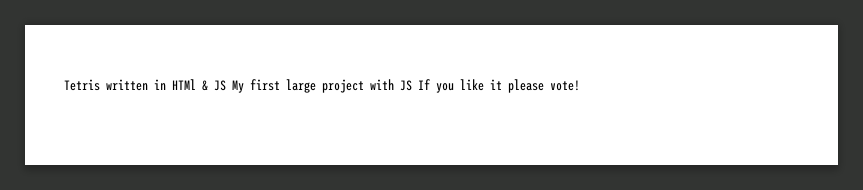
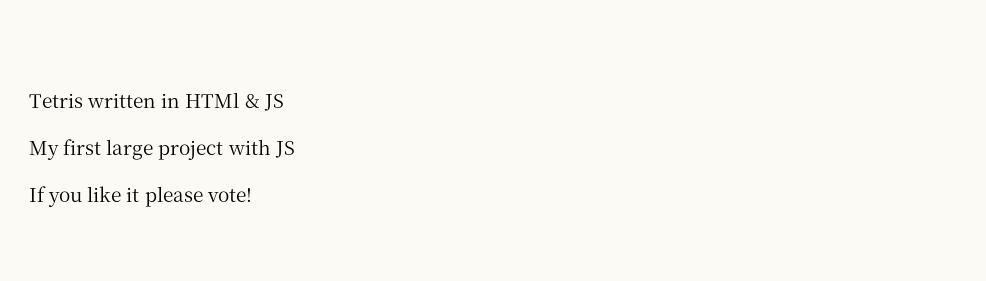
- Tetris written in HTMl & JS My first large project with JS If you like it please vote!
+ Tetris written in HTMl & JS
+ My first large project with JS
+ If you like it please vote!

